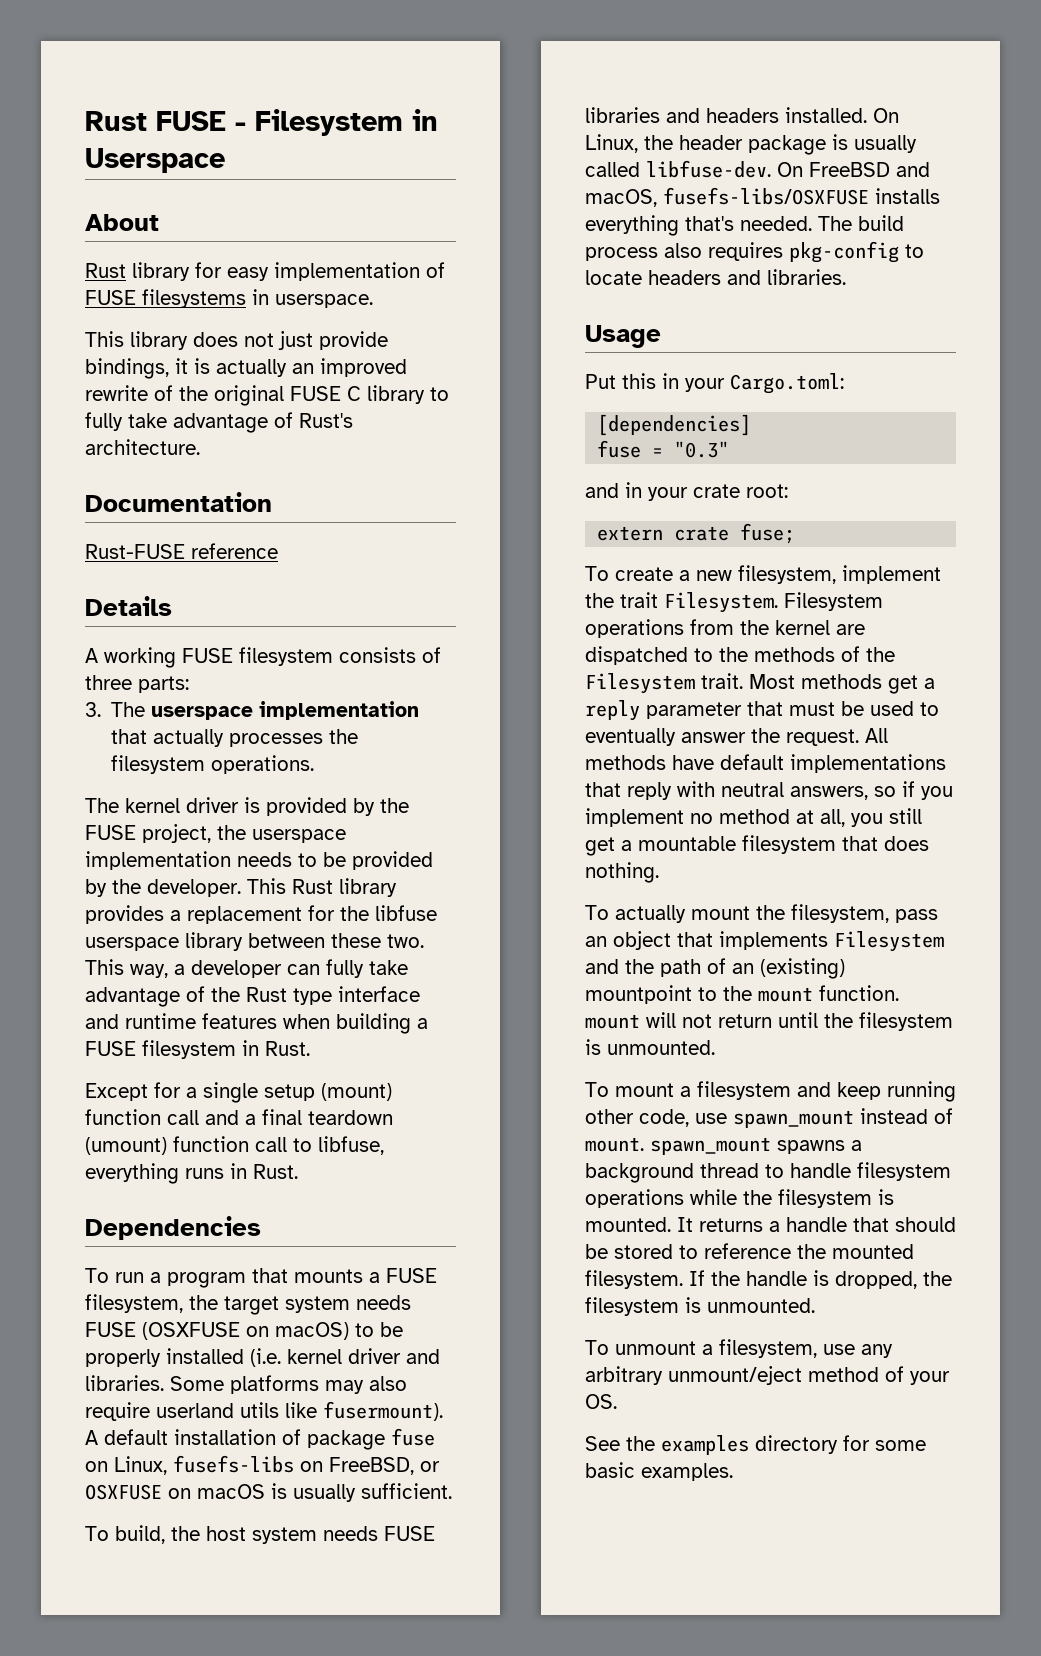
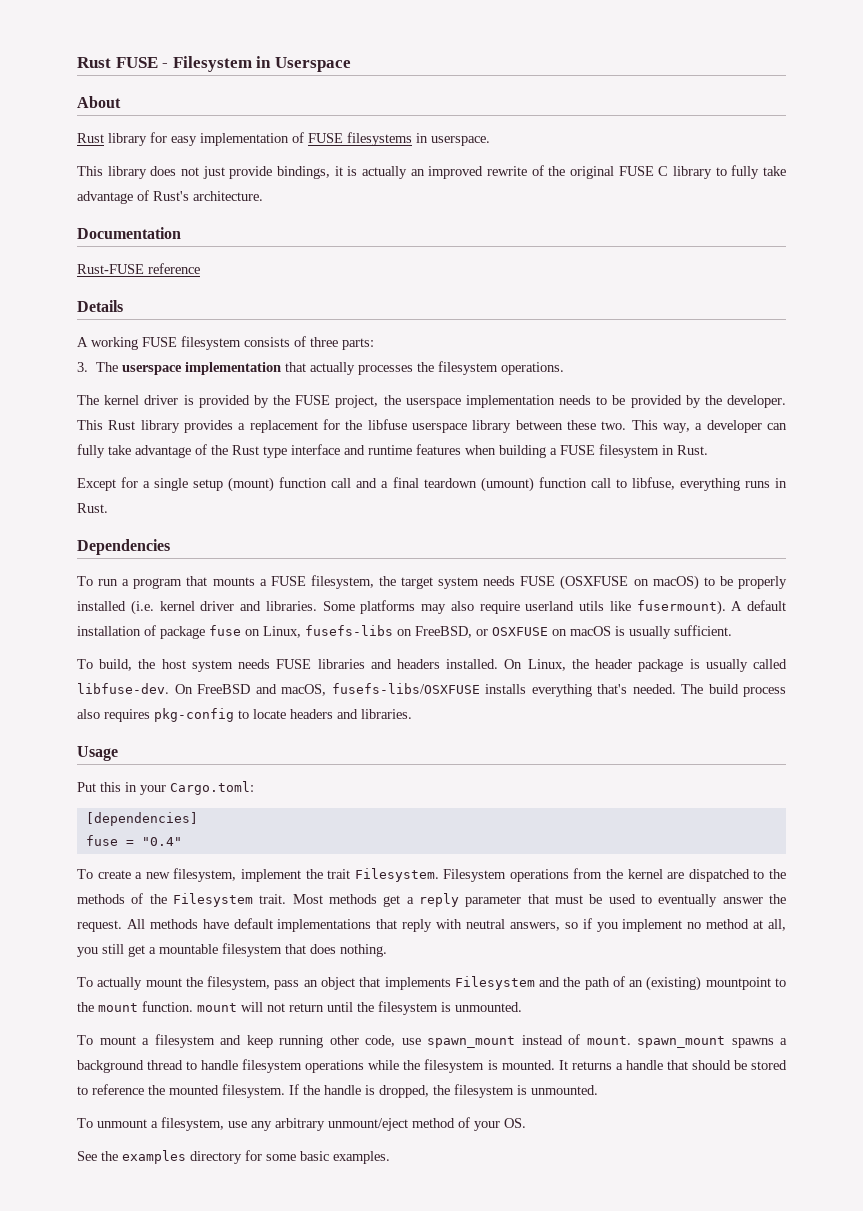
- fuse = "0.3"
- and in your crate root:
- extern crate fuse;
+ fuse = "0.4"

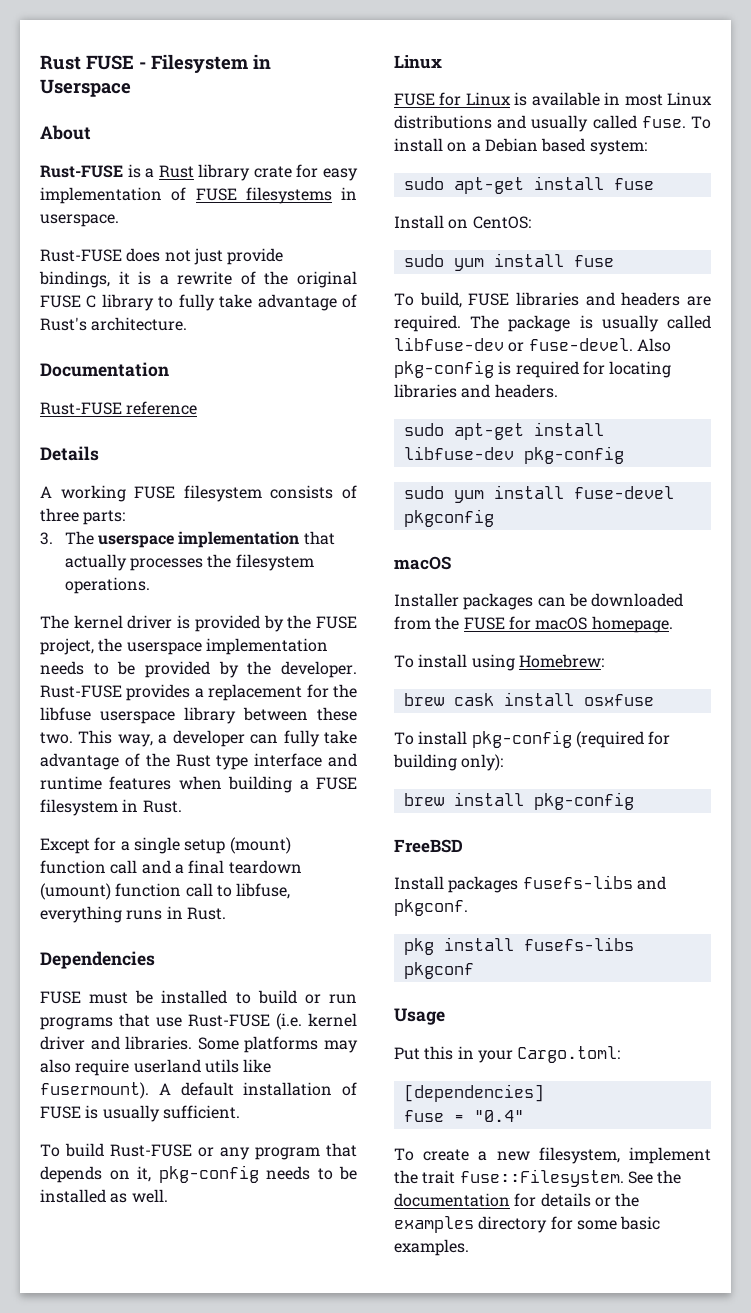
- Rust library for easy implementation of FUSE filesystems in userspace.
+ Rust-FUSE is a Rust library crate for easy implementation of FUSE filesystems in userspace.
- This library does not just provide bindings, it is actually an improved rewrite of the original FUSE C library to fully take advantage of Rust's architecture.
+ Rust-FUSE does not just provide bindings, it is a rewrite of the original FUSE C library to fully take advantage of Rust's architecture.
- This Rust library provides a replacement for the libfuse userspace library between these two.
+ Rust-FUSE provides a replacement for the libfuse userspace library between these two.
- To run a program that mounts a FUSE filesystem, the target system needs FUSE (OSXFUSE on macOS) to be properly installed (i.e. kernel driver and libraries.
+ FUSE must be installed to build or run programs that use Rust-FUSE (i.e. kernel driver and libraries.
- A default installation of package fuse on Linux, fusefs-libs on FreeBSD, or OSXFUSE on macOS is usually sufficient.
- To build, the host system needs FUSE libraries and headers installed. On Linux, the header package is usually called libfuse-dev. On FreeBSD and macOS, fusefs-libs/OSXFUSE installs everything that's needed. The build process also requires pkg-config to locate headers and libraries.
+ A default installation of FUSE is usually sufficient.
+ To build Rust-FUSE or any program that depends on it, pkg-config needs to be installed as well.
+ Linux
+ FUSE for Linux is available in most Linux distributions and usually called fuse. To install on a Debian based system:
+ sudo apt-get install fuse
+ Install on CentOS:
+ sudo yum install fuse
+ To build, FUSE libraries and headers are required. The package is usually called libfuse-dev or fuse-devel. Also pkg-config is required for locating libraries and headers.
+ sudo apt-get install libfuse-dev pkg-config
+ sudo yum install fuse-devel pkgconfig
+ macOS
+ Installer packages can be downloaded from the FUSE for macOS homepage.
+ To install using Homebrew:
+ brew cask install osxfuse
+ To install pkg-config (required for building only):
+ brew install pkg-config
+ FreeBSD
+ Install packages fusefs-libs and pkgconf.
+ pkg install fusefs-libs pkgconf
- To create a new filesystem, implement the trait Filesystem. Filesystem operations from the kernel are dispatched to the methods of the Filesystem trait. Most methods get a reply parameter that must be used to eventually answer the request. All methods have default implementations that reply with neutral answers, so if you implement no method at all, you still get a mountable filesystem that does nothing.
- To actually mount the filesystem, pass an object that implements Filesystem and the path of an (existing) mountpoint to the mount function. mount will not return until the filesystem is unmounted.
- To mount a filesystem and keep running other code, use spawn_mount instead of mount. spawn_mount spawns a background thread to handle filesystem operations while the filesystem is mounted. It returns a handle that should be stored to reference the mounted filesystem. If the handle is dropped, the filesystem is unmounted.
- To unmount a filesystem, use any arbitrary unmount/eject method of your OS.
- See the examples directory for some basic examples.
+ To create a new filesystem, implement the trait fuse::Filesystem. See the documentation for details or the examples directory for some basic examples.

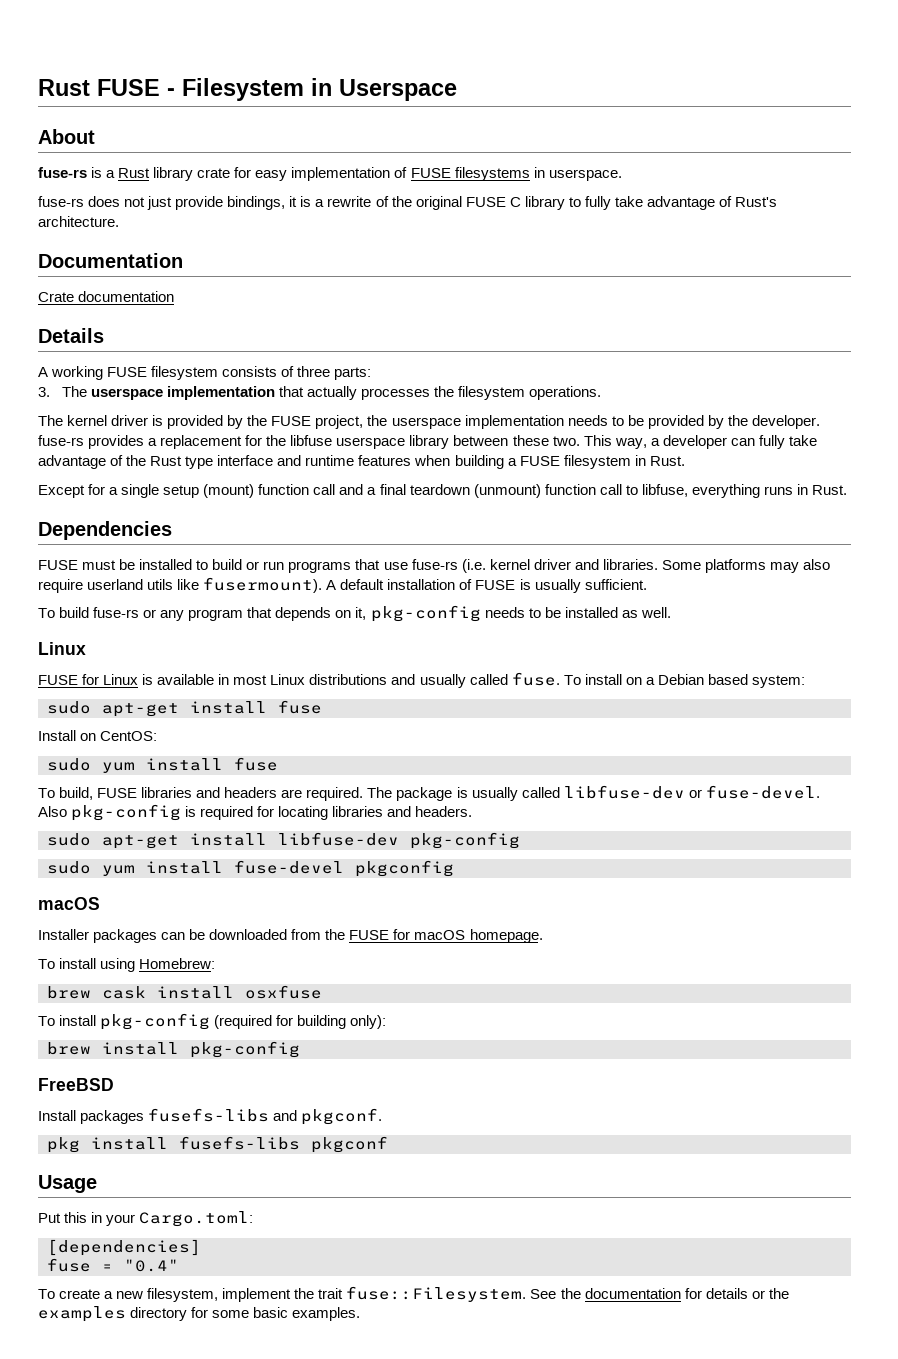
- Rust-FUSE is a Rust library crate for easy implementation of FUSE filesystems in userspace.
+ fuse-rs is a Rust library crate for easy implementation of FUSE filesystems in userspace.
- Rust-FUSE does not just provide bindings, it is a rewrite of the original FUSE C library to fully take advantage of Rust's architecture.
+ fuse-rs does not just provide bindings, it is a rewrite of the original FUSE C library to fully take advantage of Rust's architecture.
- Rust-FUSE reference
+ Crate documentation
- The kernel driver is provided by the FUSE project, the userspace implementation needs to be provided by the developer. Rust-FUSE provides a replacement for the libfuse userspace library between these two.
+ The kernel driver is provided by the FUSE project, the userspace implementation needs to be provided by the developer. fuse-rs provides a replacement for the libfuse userspace library between these two.
- Except for a single setup (mount) function call and a final teardown (umount) function call to libfuse, everything runs in Rust.
+ Except for a single setup (mount) function call and a final teardown (unmount) function call to libfuse, everything runs in Rust.
- FUSE must be installed to build or run programs that use Rust-FUSE (i.e. kernel driver and libraries.
+ FUSE must be installed to build or run programs that use fuse-rs (i.e. kernel driver and libraries.
- To build Rust-FUSE or any program that depends on it, pkg-config needs to be installed as well.
+ To build fuse-rs or any program that depends on it, pkg-config needs to be installed as well.

